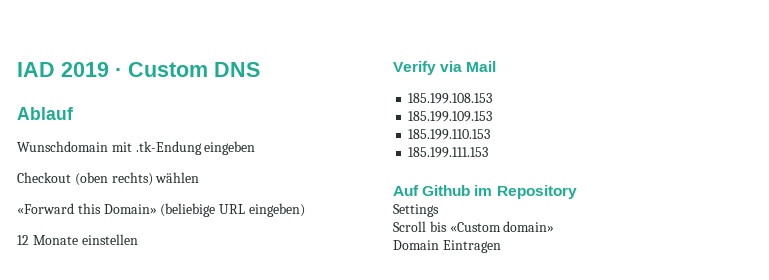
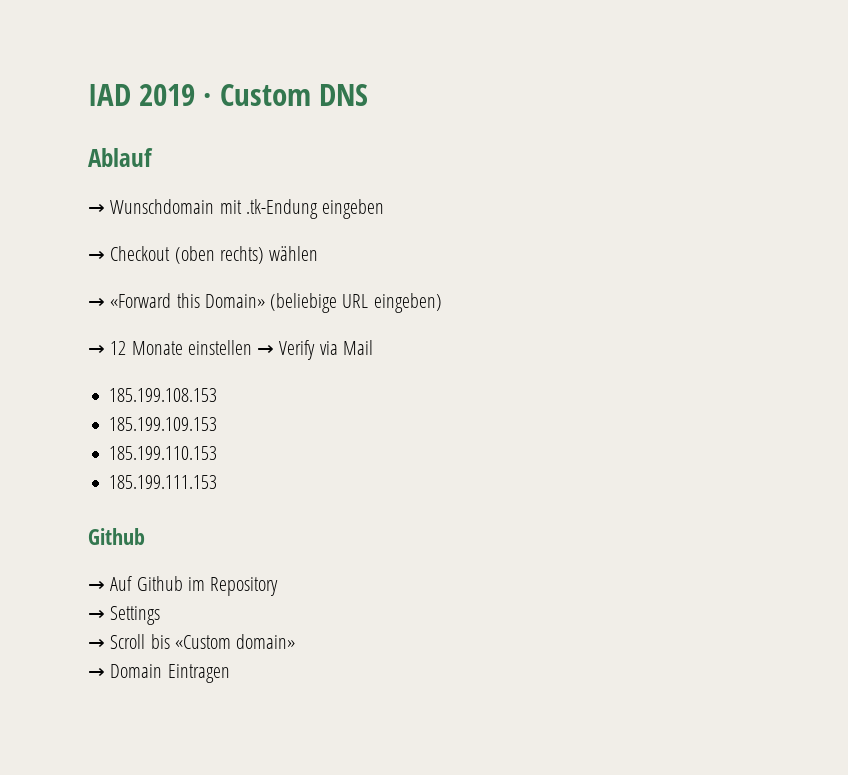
- Wunschdomain mit .tk-Endung eingeben
+ → Wunschdomain mit .tk-Endung eingeben
- Checkout (oben rechts) wählen
+ → Checkout (oben rechts) wählen
- «Forward this Domain» (beliebige URL eingeben)
+ → «Forward this Domain» (beliebige URL eingeben)
- 12 Monate einstellen
- Verify via Mail
+ → 12 Monate einstellen → Verify via Mail
  185.199.111.153
- Auf Github im Repository
+ Github
+ → Auf Github im Repository
- Settings
+ → Settings
- Scroll bis «Custom domain»
+ → Scroll bis «Custom domain»
- Domain Eintragen
+ → Domain Eintragen

